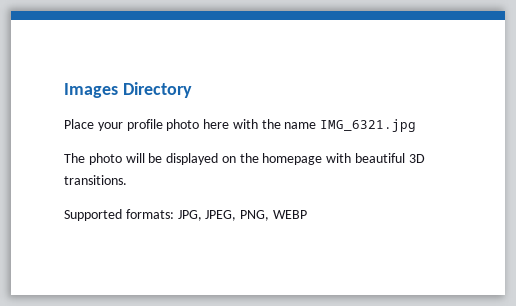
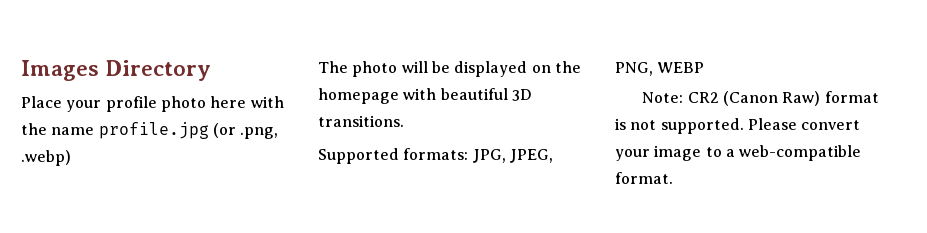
- Place your profile photo here with the name IMG_6321.jpg
+ Place your profile photo here with the name profile.jpg (or .png, .webp)
+ Note: CR2 (Canon Raw) format is not supported. Please convert your image to a web-compatible format.

